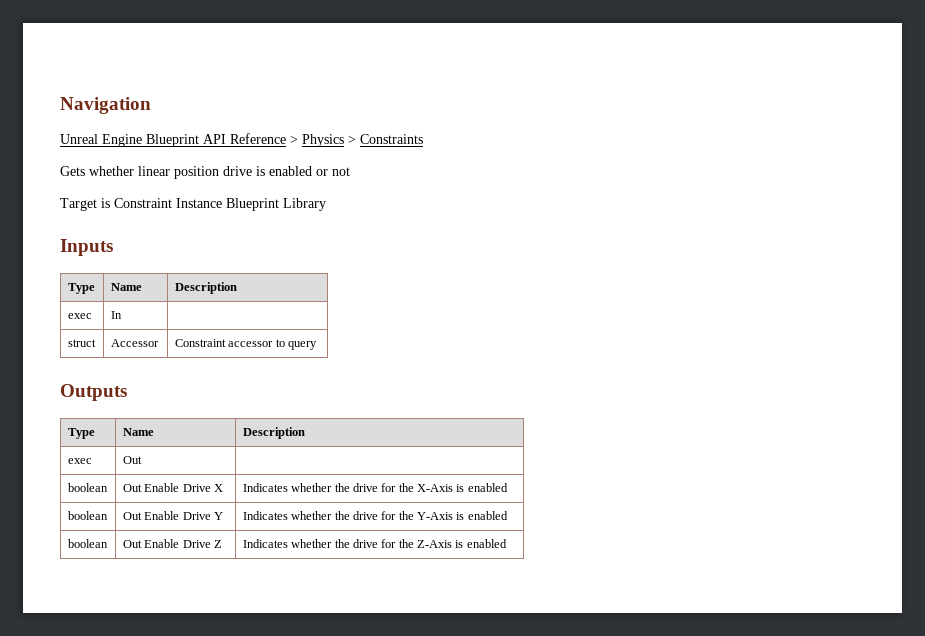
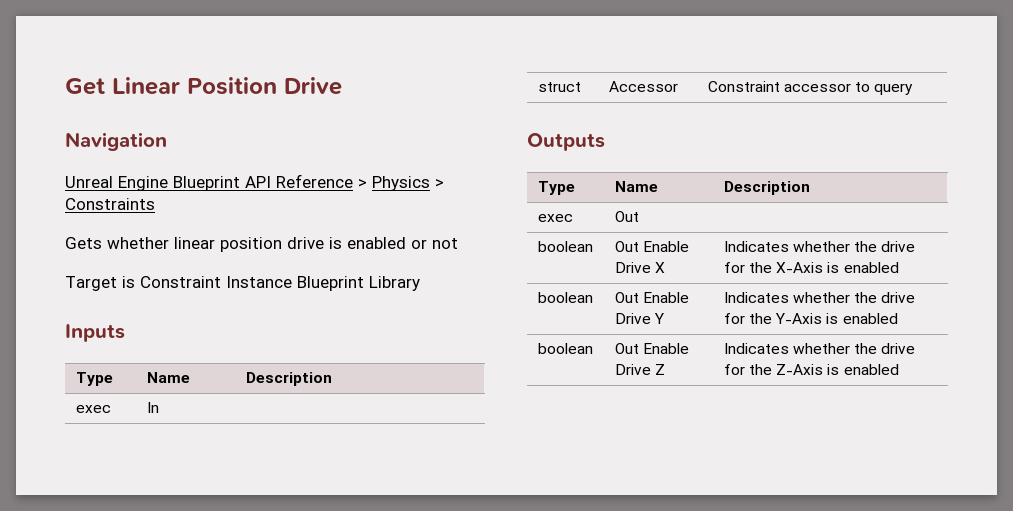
+ Get Linear Position Drive

